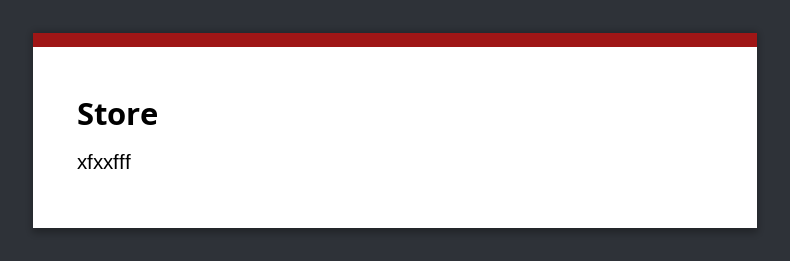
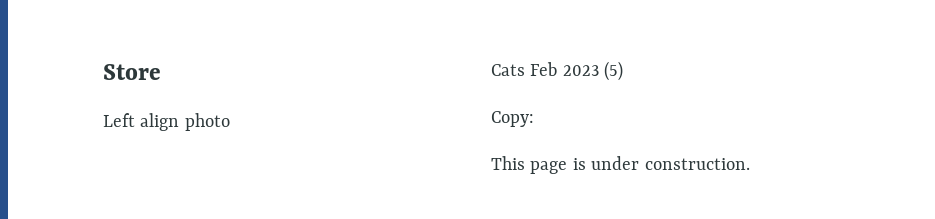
- xfxxfff
+ Left align photo
+ Cats Feb 2023 (5)
+ Copy:
+ This page is under construction.

